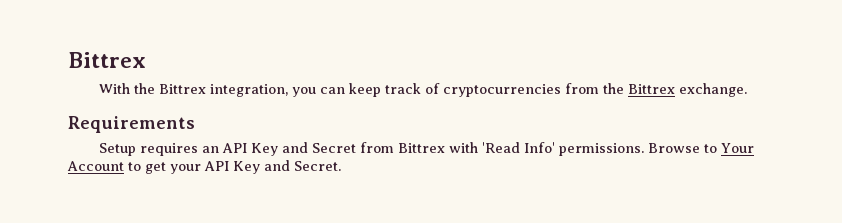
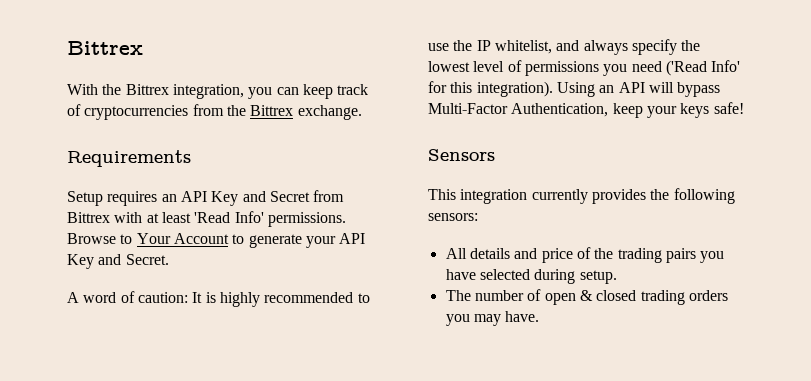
- Setup requires an API Key and Secret from Bittrex with 'Read Info' permissions.
+ Setup requires an API Key and Secret from Bittrex with at least 'Read Info' permissions.
- Browse to Your Account to get your API Key and Secret.
+ Browse to Your Account to generate your API Key and Secret.
+ A word of caution: It is highly recommended to use the IP whitelist, and always specify the lowest level of permissions you need ('Read Info' for this integration). Using an API will bypass Multi-Factor Authentication, keep your keys safe!
+ Sensors
+ This integration currently provides the following sensors:
+ All details and price of the trading pairs you have selected during setup.
+ The number of open & closed trading orders you may have.

